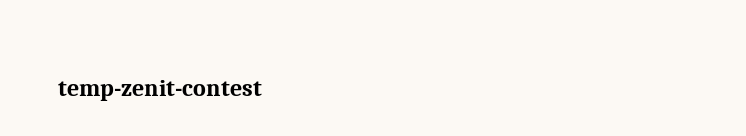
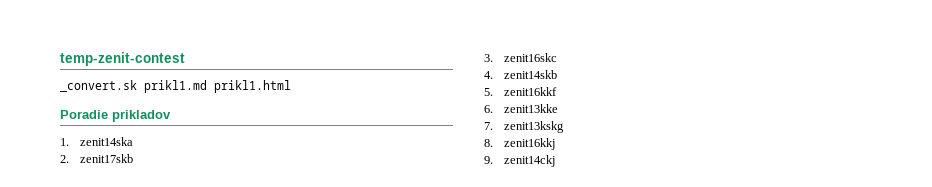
+ _convert.sk prikl1.md prikl1.html
+ Poradie prikladov
+ 1. zenit14ska
+ 2. zenit17skb
+ 3. zenit16skc
+ 4. zenit14skb
+ 5. zenit16kkf
+ 6. zenit13kke
+ 7. zenit13kskg
+ 8. zenit16kkj
+ 9. zenit14ckj

